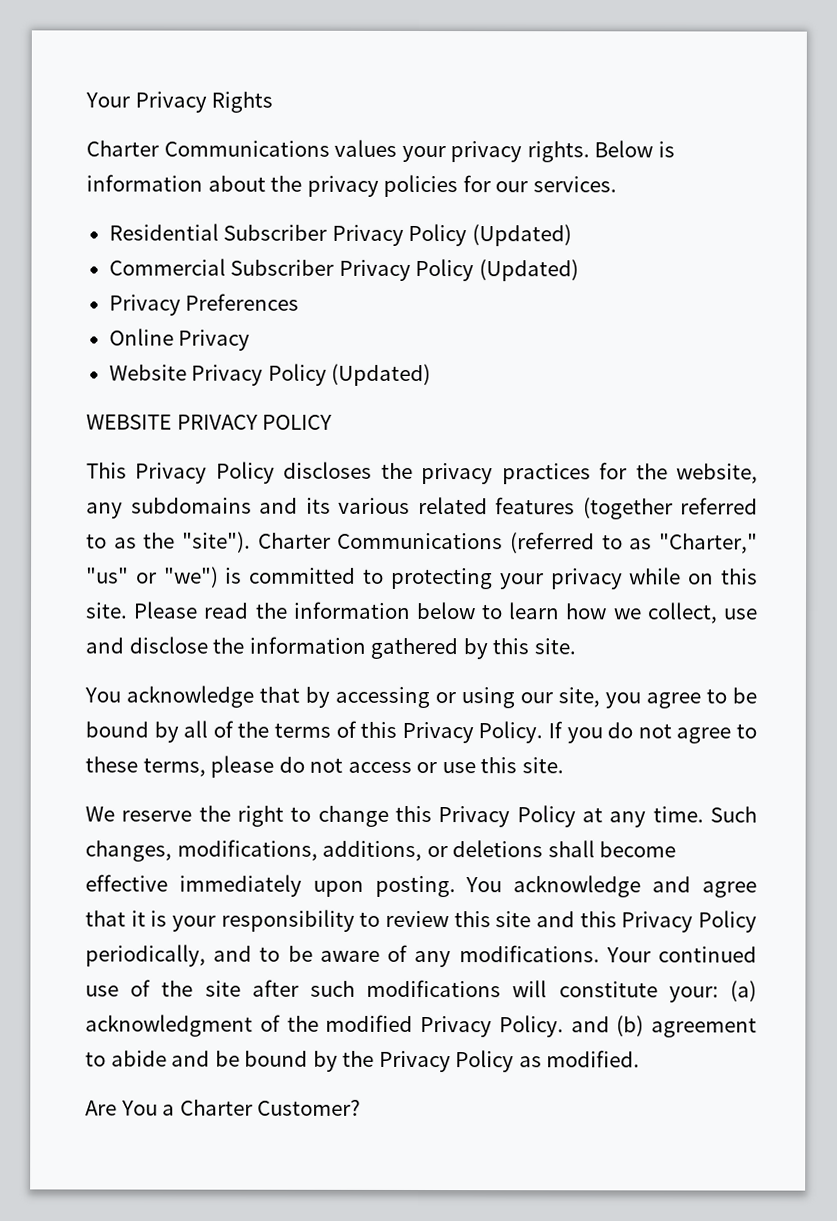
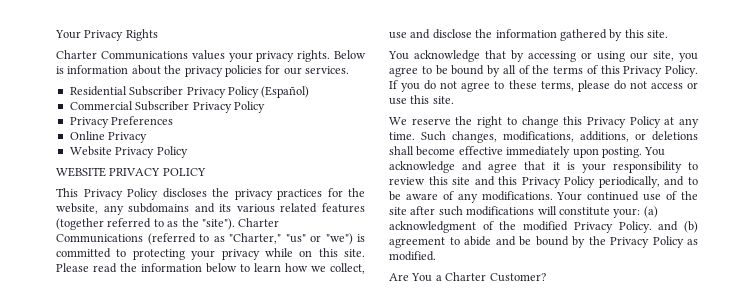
- Residential Subscriber Privacy Policy (Updated)
+ Residential Subscriber Privacy Policy (Español)
- Commercial Subscriber Privacy Policy (Updated)
+ Commercial Subscriber Privacy Policy
- Website Privacy Policy (Updated)
+ Website Privacy Policy

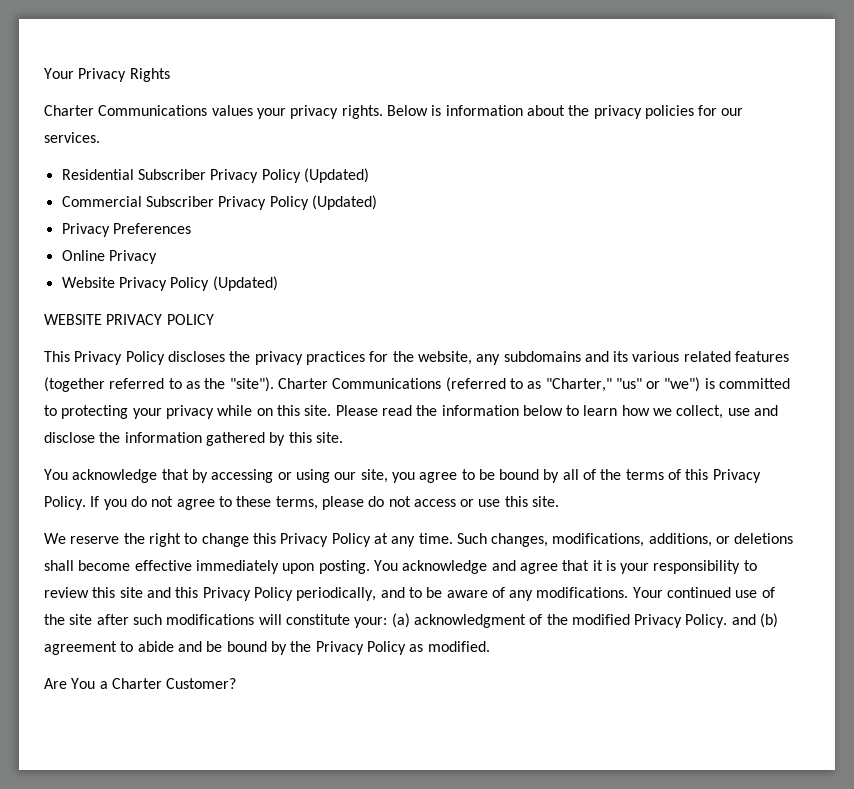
- Residential Subscriber Privacy Policy (Español)
+ Residential Subscriber Privacy Policy (Updated)
- Commercial Subscriber Privacy Policy
+ Commercial Subscriber Privacy Policy (Updated)
- Website Privacy Policy
+ Website Privacy Policy (Updated)

